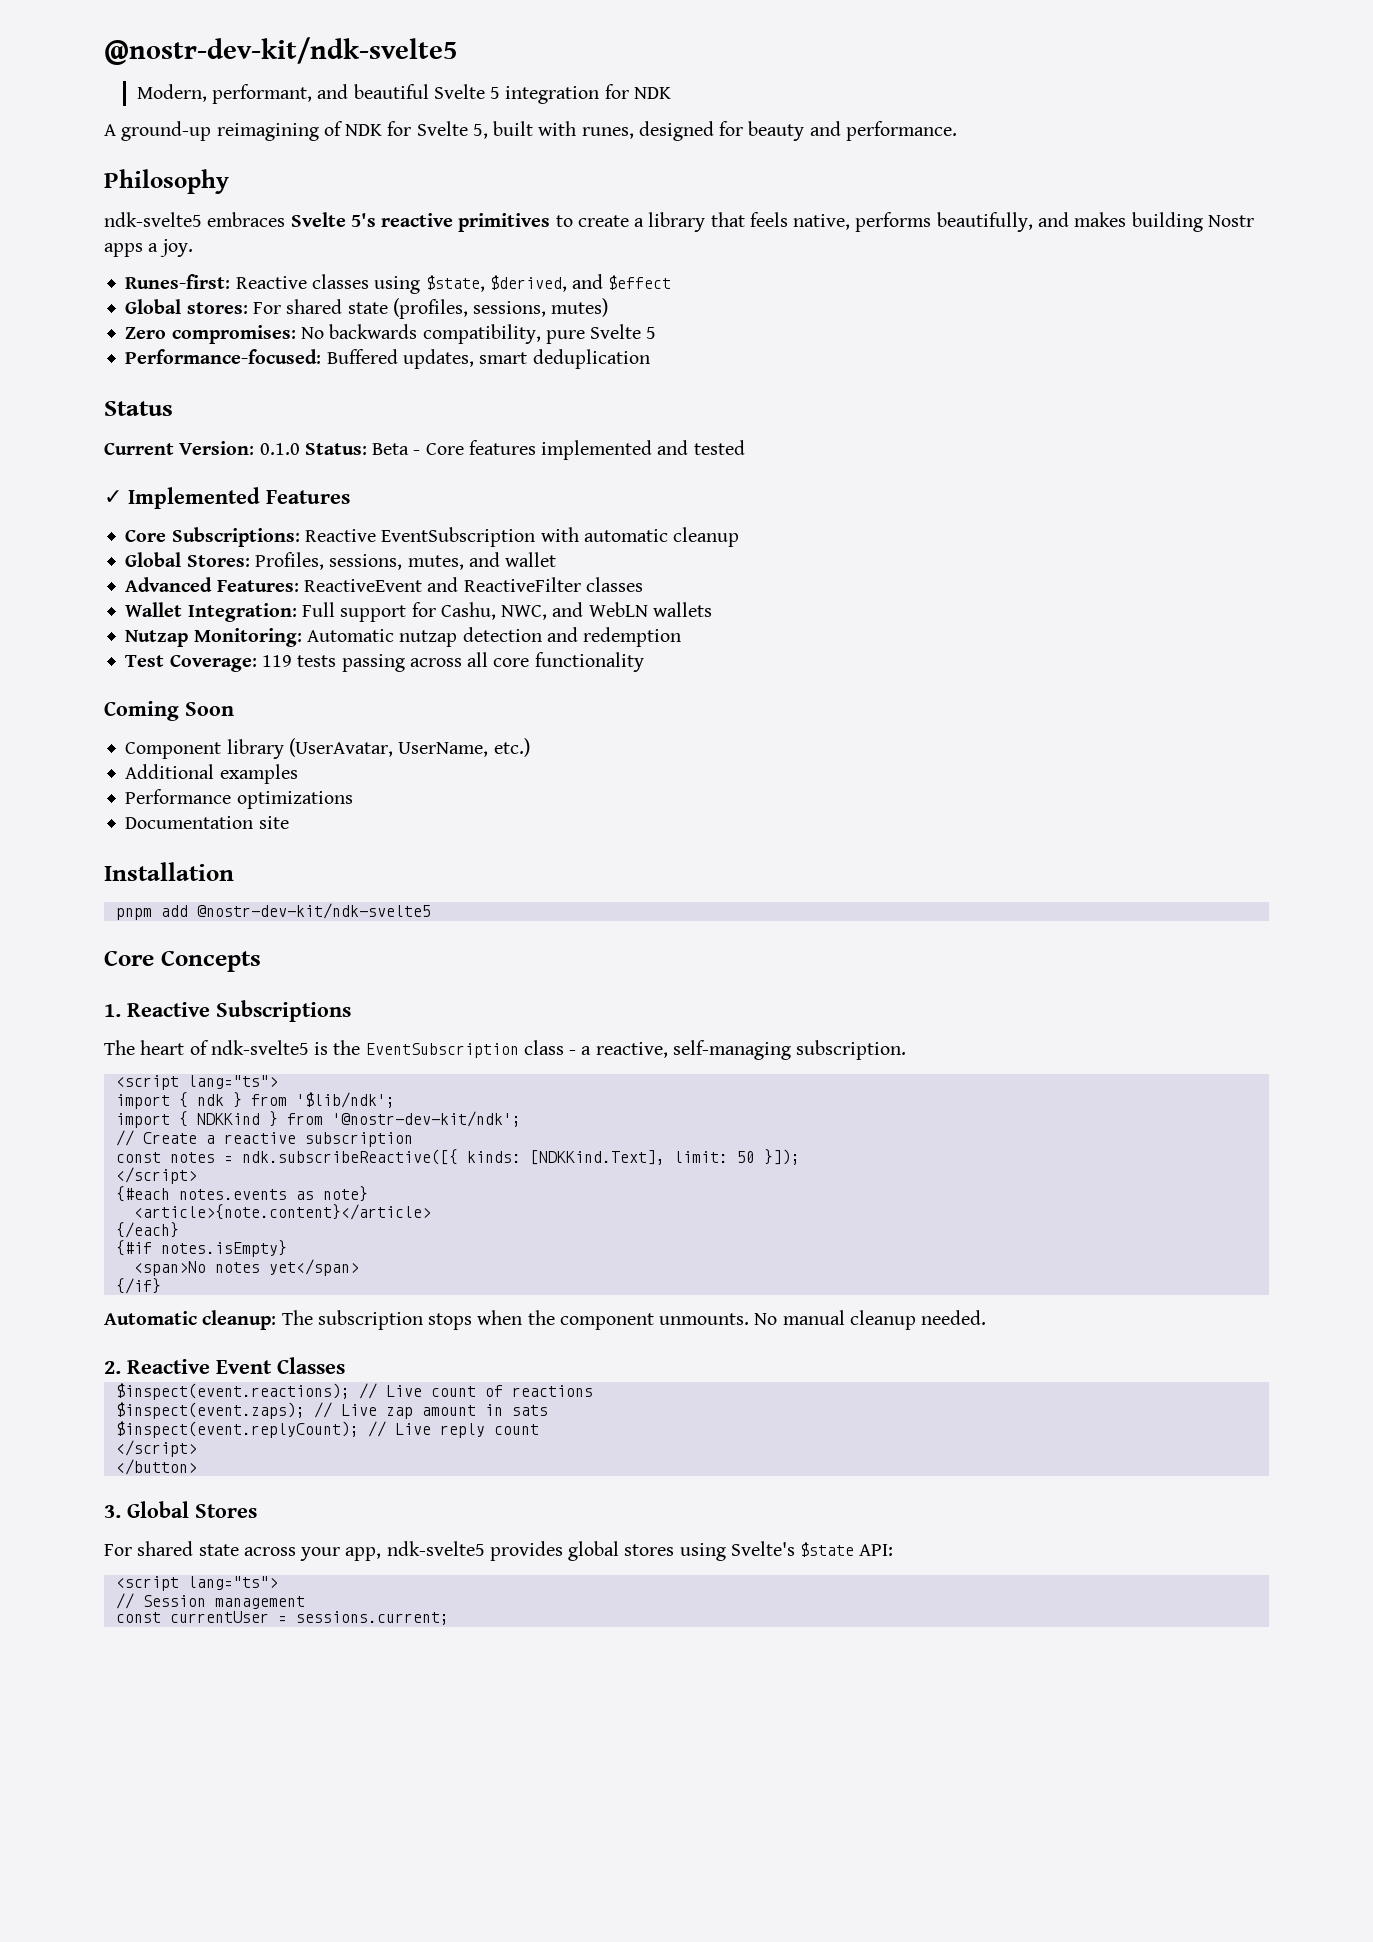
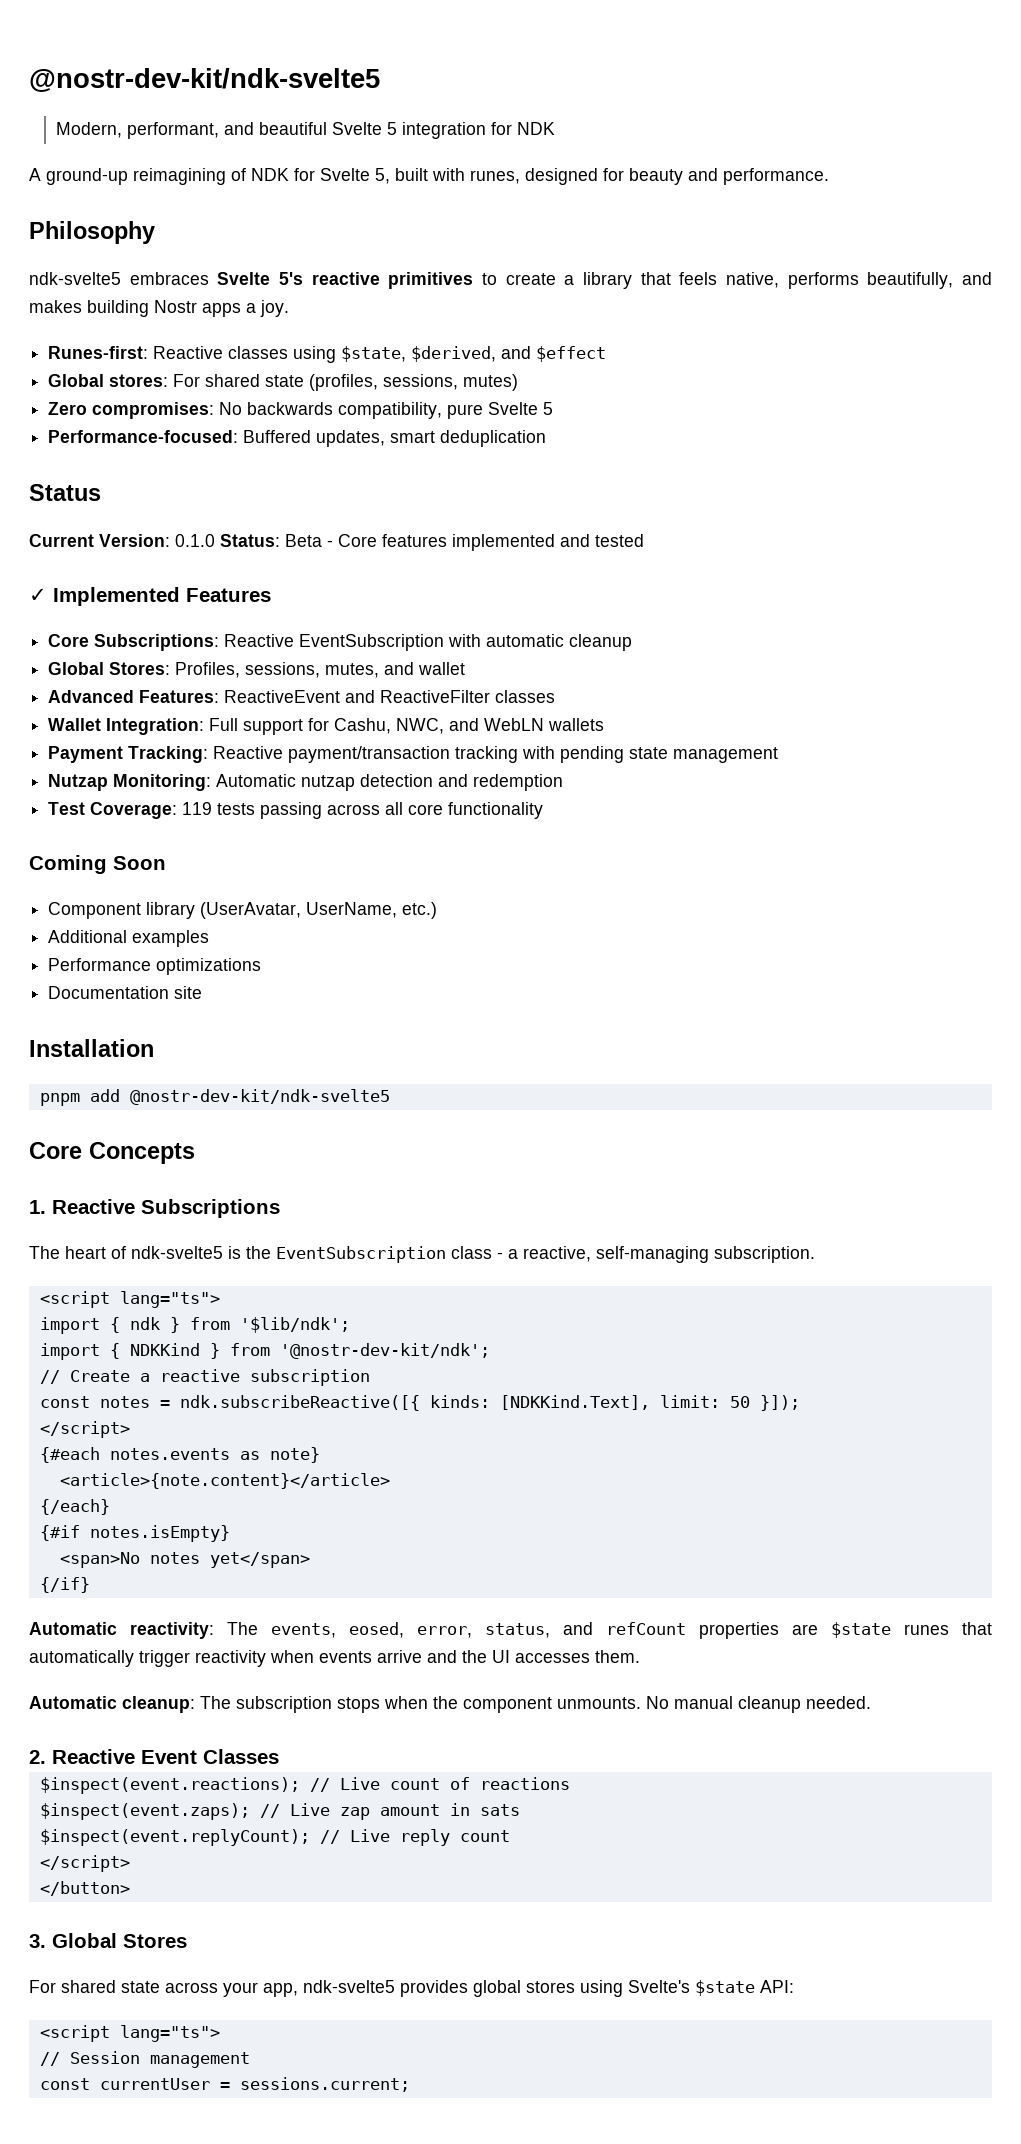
+ Payment Tracking: Reactive payment/transaction tracking with pending state management
+ Automatic reactivity: The events, eosed, error, status, and refCount properties are $state runes that automatically trigger reactivity when events arrive and the UI accesses them.

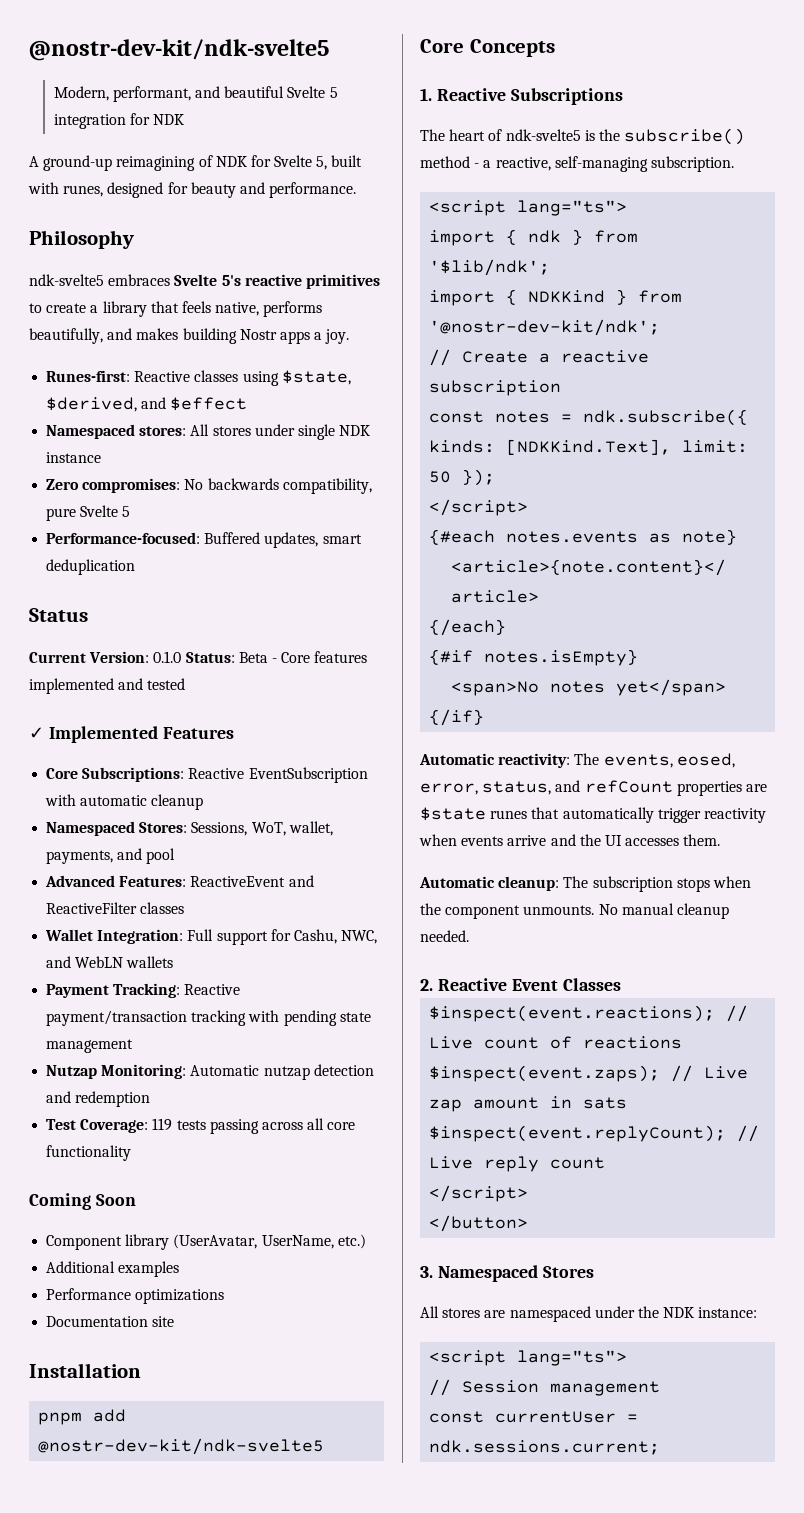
- Global stores: For shared state (profiles, sessions, mutes)
+ Namespaced stores: All stores under single NDK instance
- Global Stores: Profiles, sessions, mutes, and wallet
+ Namespaced Stores: Sessions, WoT, wallet, payments, and pool
- The heart of ndk-svelte5 is the EventSubscription class - a reactive, self-managing subscription.
+ The heart of ndk-svelte5 is the subscribe() method - a reactive, self-managing subscription.
- const notes = ndk.subscribeReactive([{ kinds: [NDKKind.Text], limit: 50 }]);
+ const notes = ndk.subscribe({ kinds: [NDKKind.Text], limit: 50 });
- 3. Global Stores
+ 3. Namespaced Stores
- For shared state across your app, ndk-svelte5 provides global stores using Svelte's $state API:
+ All stores are namespaced under the NDK instance:
- const currentUser = sessions.current;
+ const currentUser = ndk.sessions.current;

